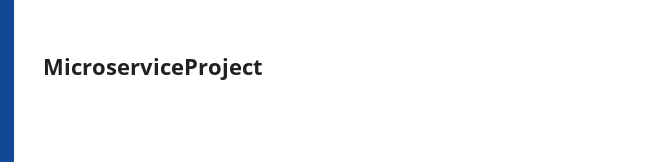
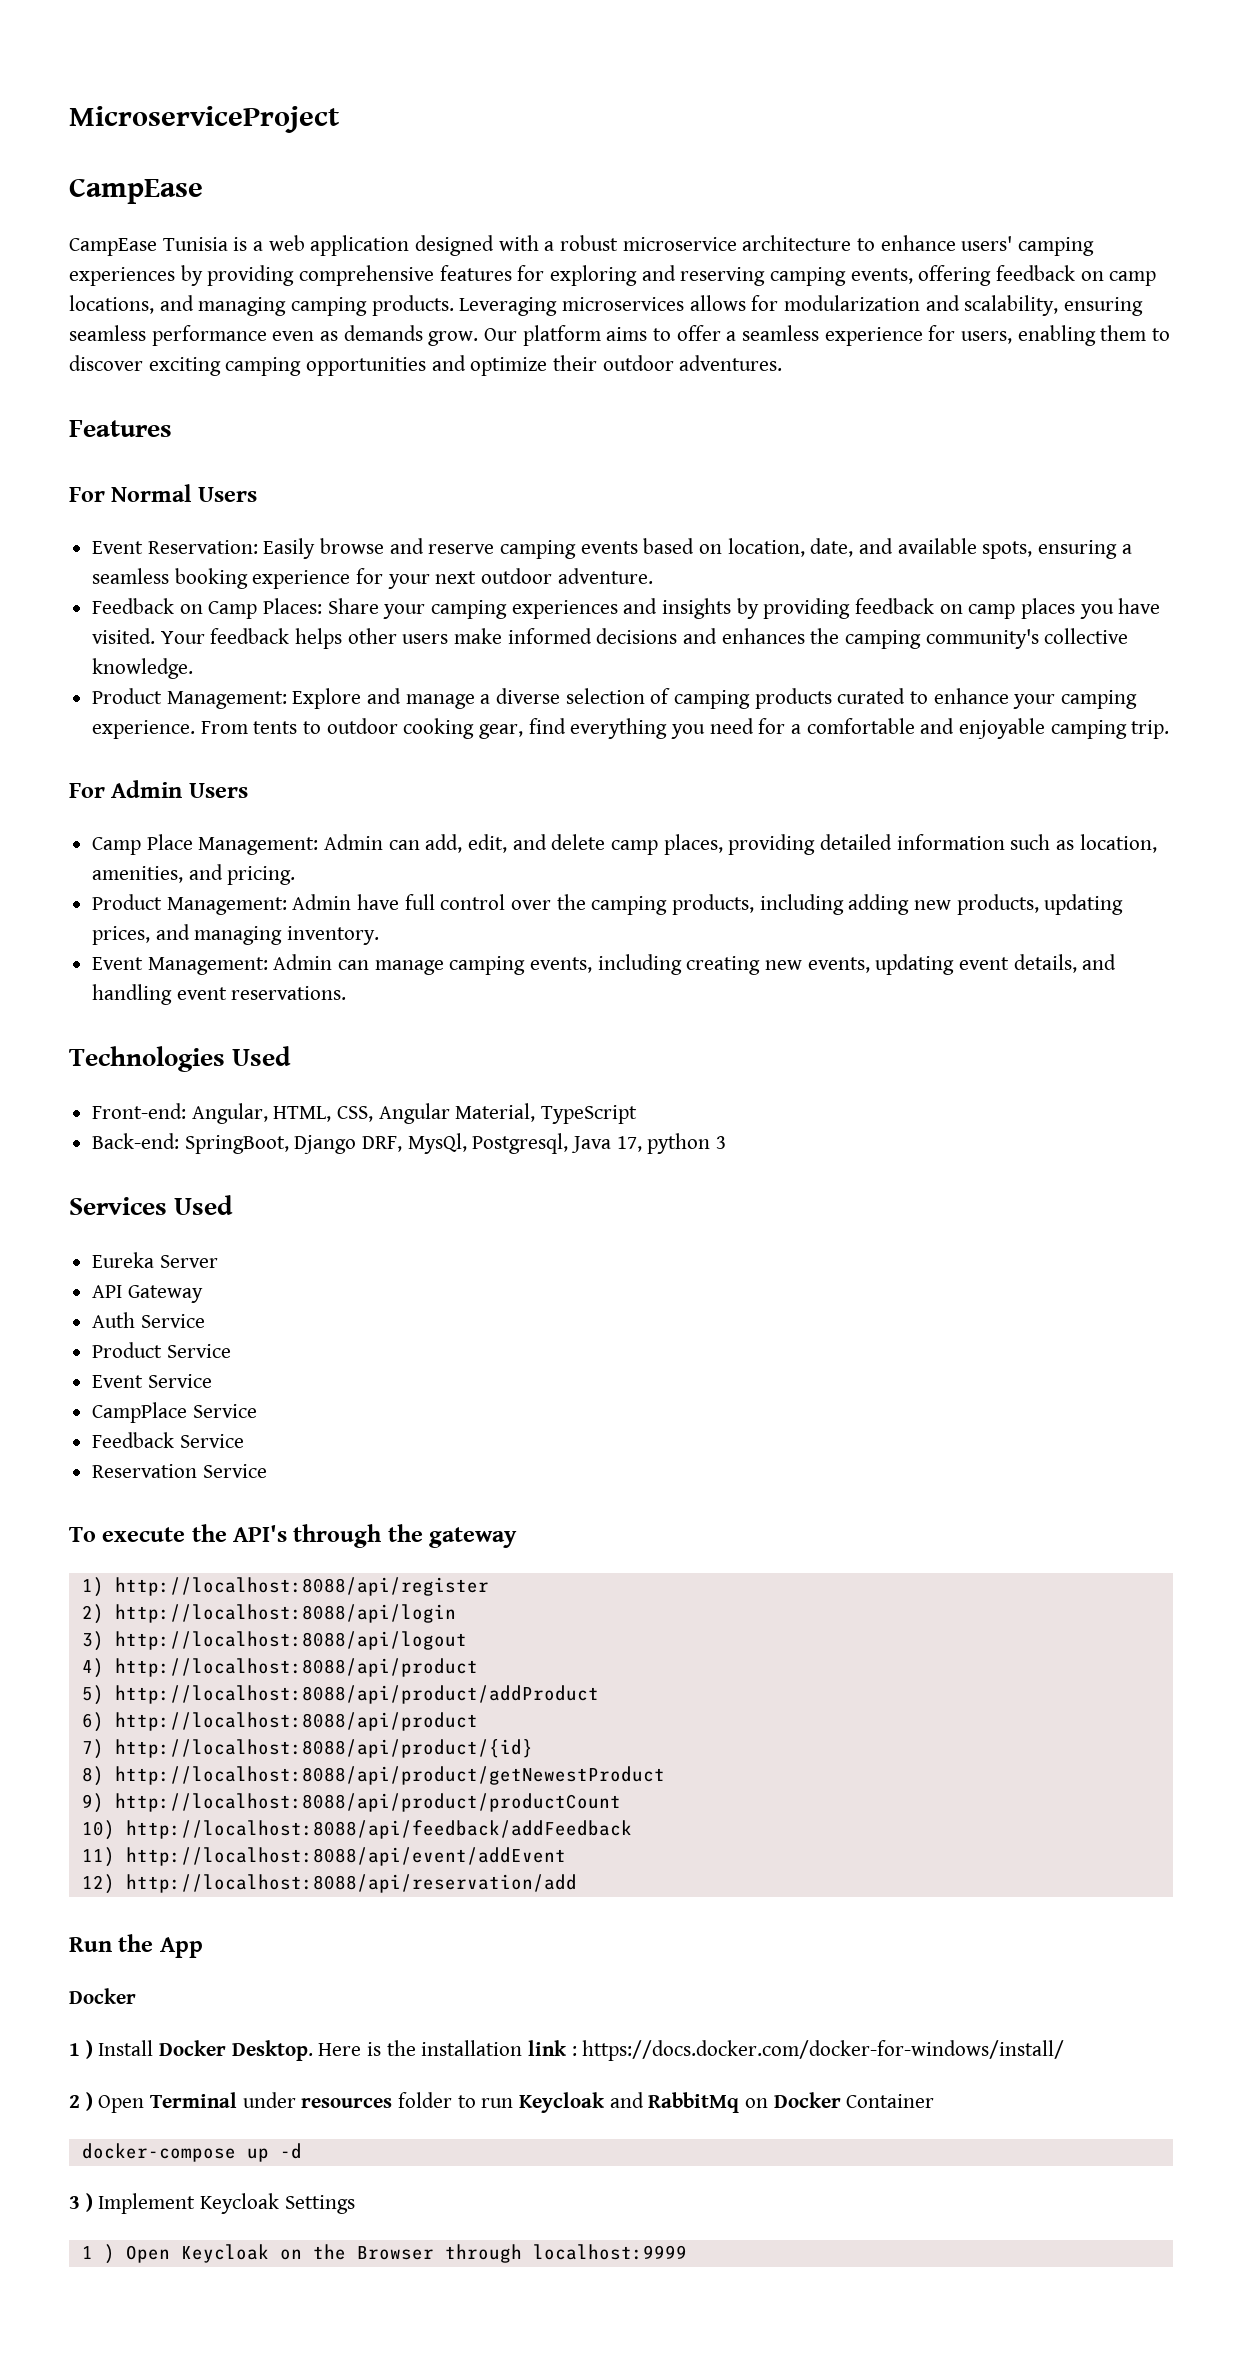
  MicroserviceProject
+ CampEase
+ CampEase Tunisia is a web application designed with a robust microservice architecture to enhance users' camping experiences by providing comprehensive features for exploring and reserving camping events, offering feedback on camp locations, and managing camping products. Leveraging microservices allows for modularization and scalability, ensuring seamless performance even as demands grow. Our platform aims to offer a seamless experience for users, enabling them to discover exciting camping opportunities and optimize their outdoor adventures.
+ Features
+ For Normal Users
+ Event Reservation: Easily browse and reserve camping events based on location, date, and available spots, ensuring a seamless booking experience for your next outdoor adventure.
+ Feedback on Camp Places: Share your camping experiences and insights by providing feedback on camp places you have visited. Your feedback helps other users make informed decisions and enhances the camping community's collective knowledge.
+ Product Management: Explore and manage a diverse selection of camping products curated to enhance your camping experience. From tents to outdoor cooking gear, find everything you need for a comfortable and enjoyable camping trip.
+ For Admin Users
+ Camp Place Management: Admin can add, edit, and delete camp places, providing detailed information such as location, amenities, and pricing.
+ Product Management: Admin have full control over the camping products, including adding new products, updating prices, and managing inventory.
+ Event Management: Admin can manage camping events, including creating new events, updating event details, and handling event reservations.
+ Technologies Used
+ Front-end: Angular, HTML, CSS, Angular Material, TypeScript
+ Back-end: SpringBoot, Django DRF, MysQl, Postgresql, Java 17, python 3
+ Services Used
+ Eureka Server
+ API Gateway
+ Auth Service
+ Product Service
+ Event Service
+ CampPlace Service
+ Feedback Service
+ Reservation Service
+ To execute the API's through the gateway
+ 1) http://localhost:8088/api/register
+ 2) http://localhost:8088/api/login
+ 3) http://localhost:8088/api/logout
+ 4) http://localhost:8088/api/product
+ 5) http://localhost:8088/api/product/addProduct
+ 6) http://localhost:8088/api/product
+ 7) http://localhost:8088/api/product/{id}
+ 8) http://localhost:8088/api/product/getNewestProduct
+ 9) http://localhost:8088/api/product/productCount
+ 10) http://localhost:8088/api/feedback/addFeedback
+ 11) http://localhost:8088/api/event/addEvent
+ 12) http://localhost:8088/api/reservation/add
+ Run the App
+ Docker
+ 1 ) Install Docker Desktop. Here is the installation link : https://docs.docker.com/docker-for-windows/install/
+ 2 ) Open Terminal under resources folder to run Keycloak and RabbitMq on Docker Container
+ docker-compose up -d
+ 3 ) Implement Keycloak Settings
+ 1 ) Open Keycloak on the Browser through localhost:9999

